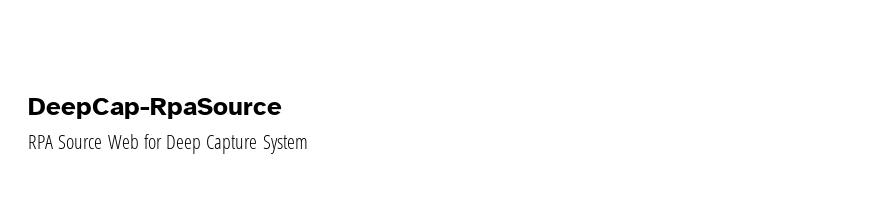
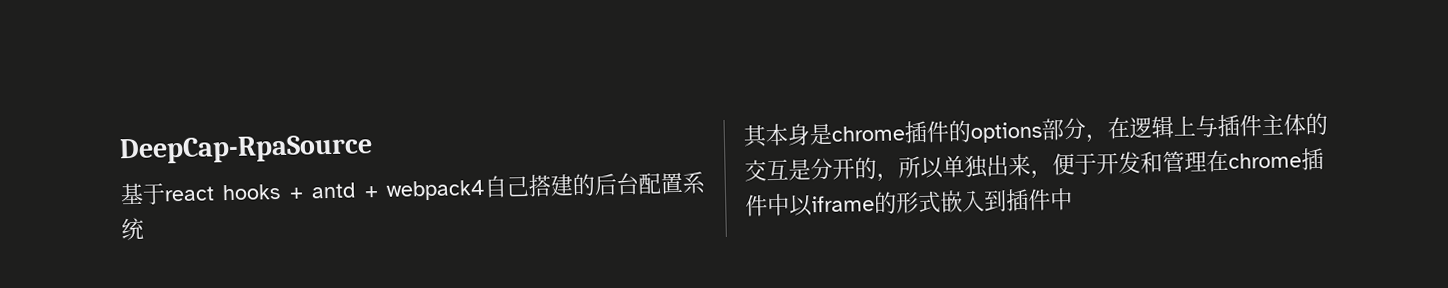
- RPA Source Web for Deep Capture System
+ 基于react hooks + antd + webpack4自己搭建的后台配置系统
+ 其本身是chrome插件的options部分，在逻辑上与插件主体的交互是分开的，所以单独出来，便于开发和管理在chrome插件中以iframe的形式嵌入到插件中

